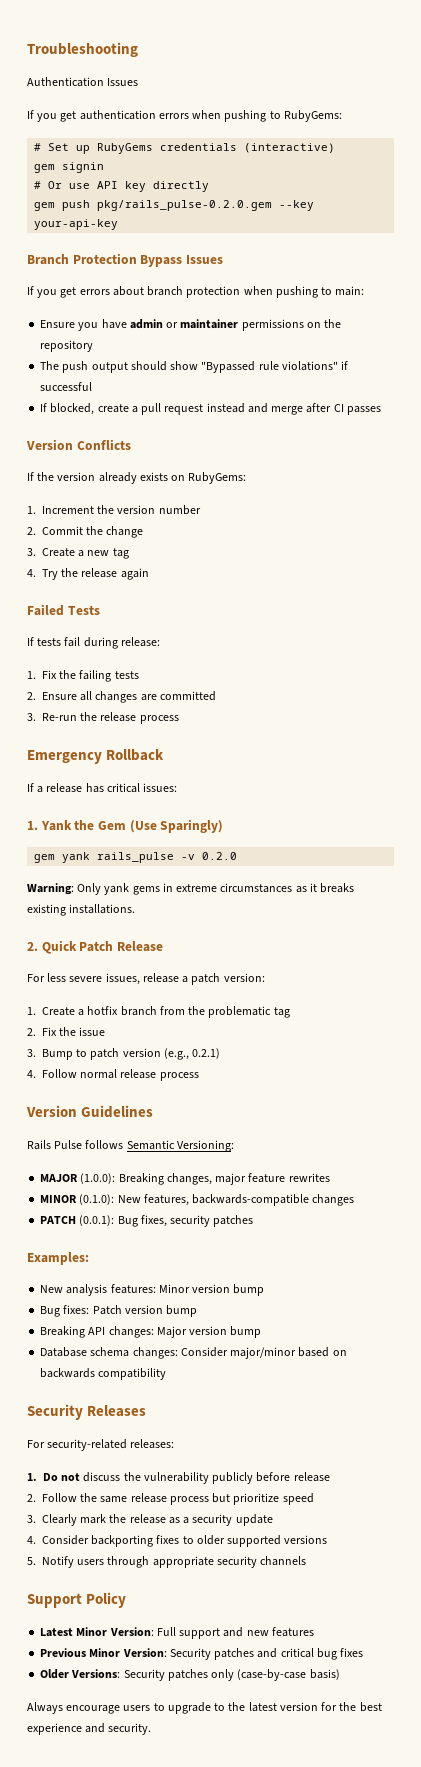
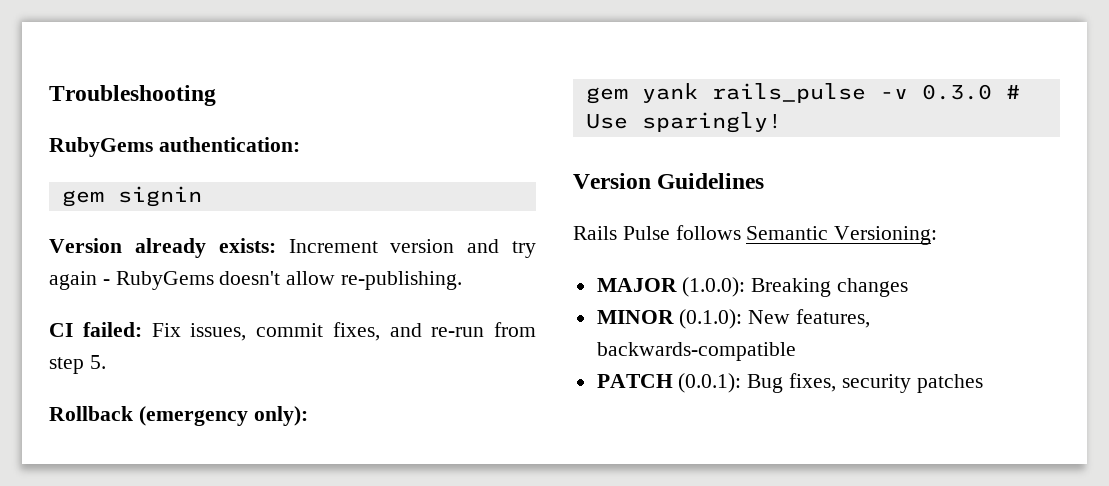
- Authentication Issues
- If you get authentication errors when pushing to RubyGems:
- # Set up RubyGems credentials (interactive)
+ RubyGems authentication:
  gem signin
- # Or use API key directly
- gem push pkg/rails_pulse-0.2.0.gem --key your-api-key
- Branch Protection Bypass Issues
- If you get errors about branch protection when pushing to main:
- Ensure you have admin or maintainer permissions on the repository
- The push output should show "Bypassed rule violations" if successful
- If blocked, create a pull request instead and merge after CI passes
- Version Conflicts
- If the version already exists on RubyGems:
- 1. Increment the version number
- 2. Commit the change
- 3. Create a new tag
- 4. Try the release again
- Failed Tests
- If tests fail during release:
- 1. Fix the failing tests
- 2. Ensure all changes are committed
- 3. Re-run the release process
- Emergency Rollback
- If a release has critical issues:
- 1. Yank the Gem (Use Sparingly)
- gem yank rails_pulse -v 0.2.0
- Warning: Only yank gems in extreme circumstances as it breaks existing installations.
- 2. Quick Patch Release
- For less severe issues, release a patch version:
- 1. Create a hotfix branch from the problematic tag
- 2. Fix the issue
- 3. Bump to patch version (e.g., 0.2.1)
- 4. Follow normal release process
+ Version already exists: Increment version and try again - RubyGems doesn't allow re-publishing.
+ CI failed: Fix issues, commit fixes, and re-run from step 5.
+ Rollback (emergency only):
+ gem yank rails_pulse -v 0.3.0 # Use sparingly!
- MAJOR (1.0.0): Breaking changes, major feature rewrites
+ MAJOR (1.0.0): Breaking changes
- MINOR (0.1.0): New features, backwards-compatible changes
+ MINOR (0.1.0): New features, backwards-compatible
- Examples:
- New analysis features: Minor version bump
- Bug fixes: Patch version bump
- Breaking API changes: Major version bump
- Database schema changes: Consider major/minor based on backwards compatibility
- Security Releases
- For security-related releases:
- 1. Do not discuss the vulnerability publicly before release
- 2. Follow the same release process but prioritize speed
- 3. Clearly mark the release as a security update
- 4. Consider backporting fixes to older supported versions
- 5. Notify users through appropriate security channels
- Support Policy
- Latest Minor Version: Full support and new features
- Previous Minor Version: Security patches and critical bug fixes
- Older Versions: Security patches only (case-by-case basis)
- Always encourage users to upgrade to the latest version for the best experience and security.

